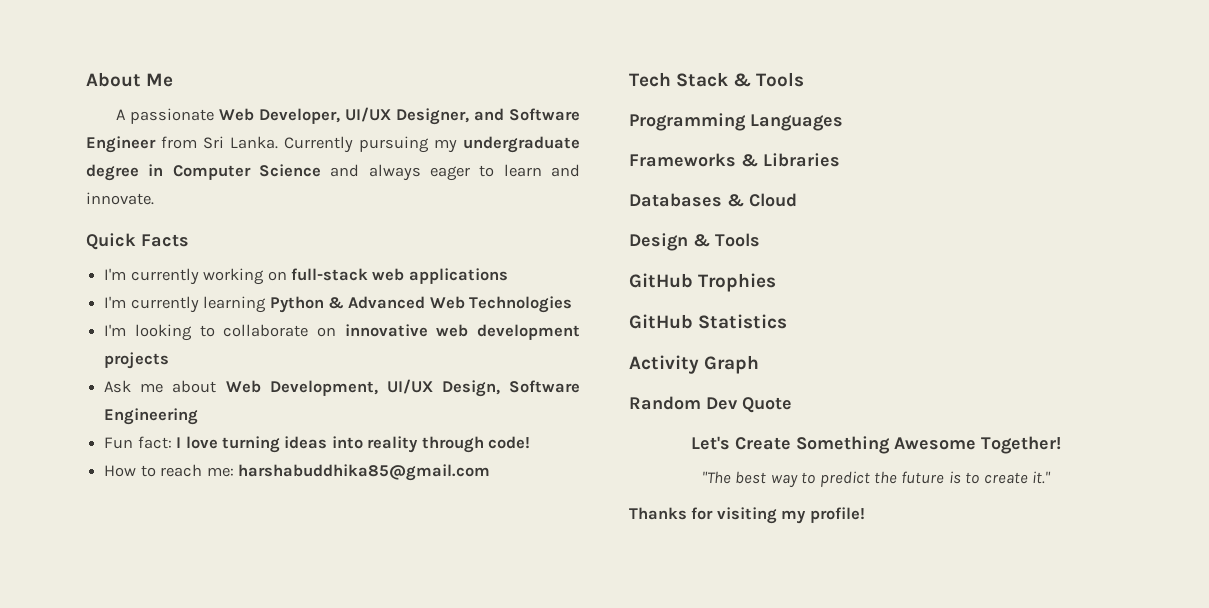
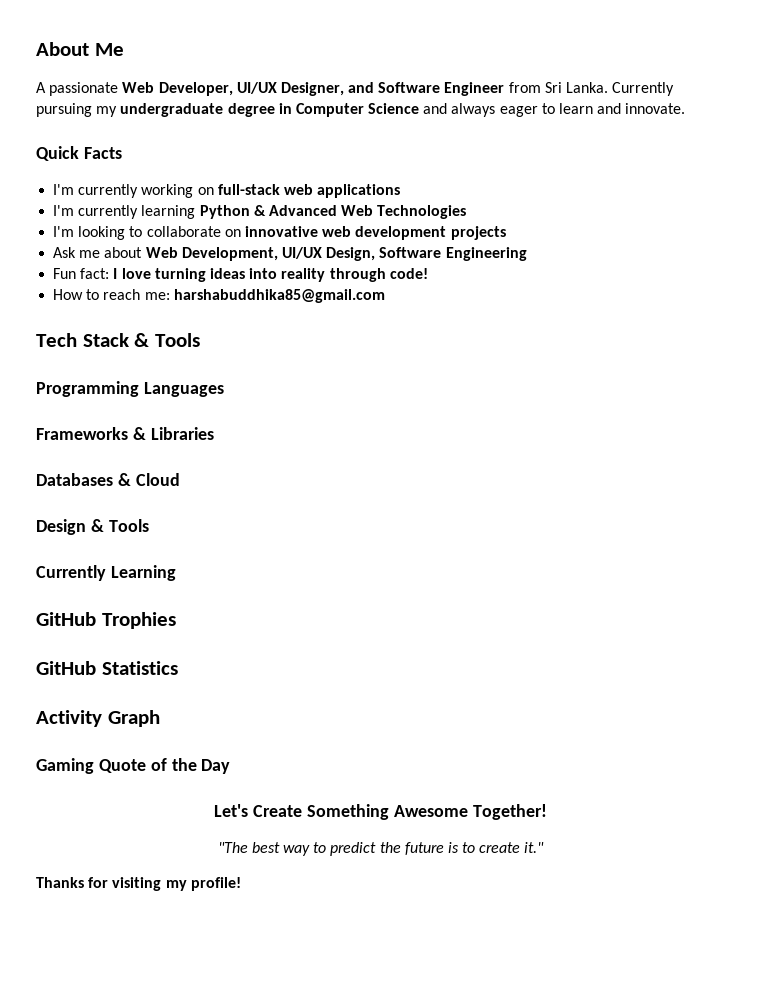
+ Currently Learning
- Random Dev Quote
+ Gaming Quote of the Day

